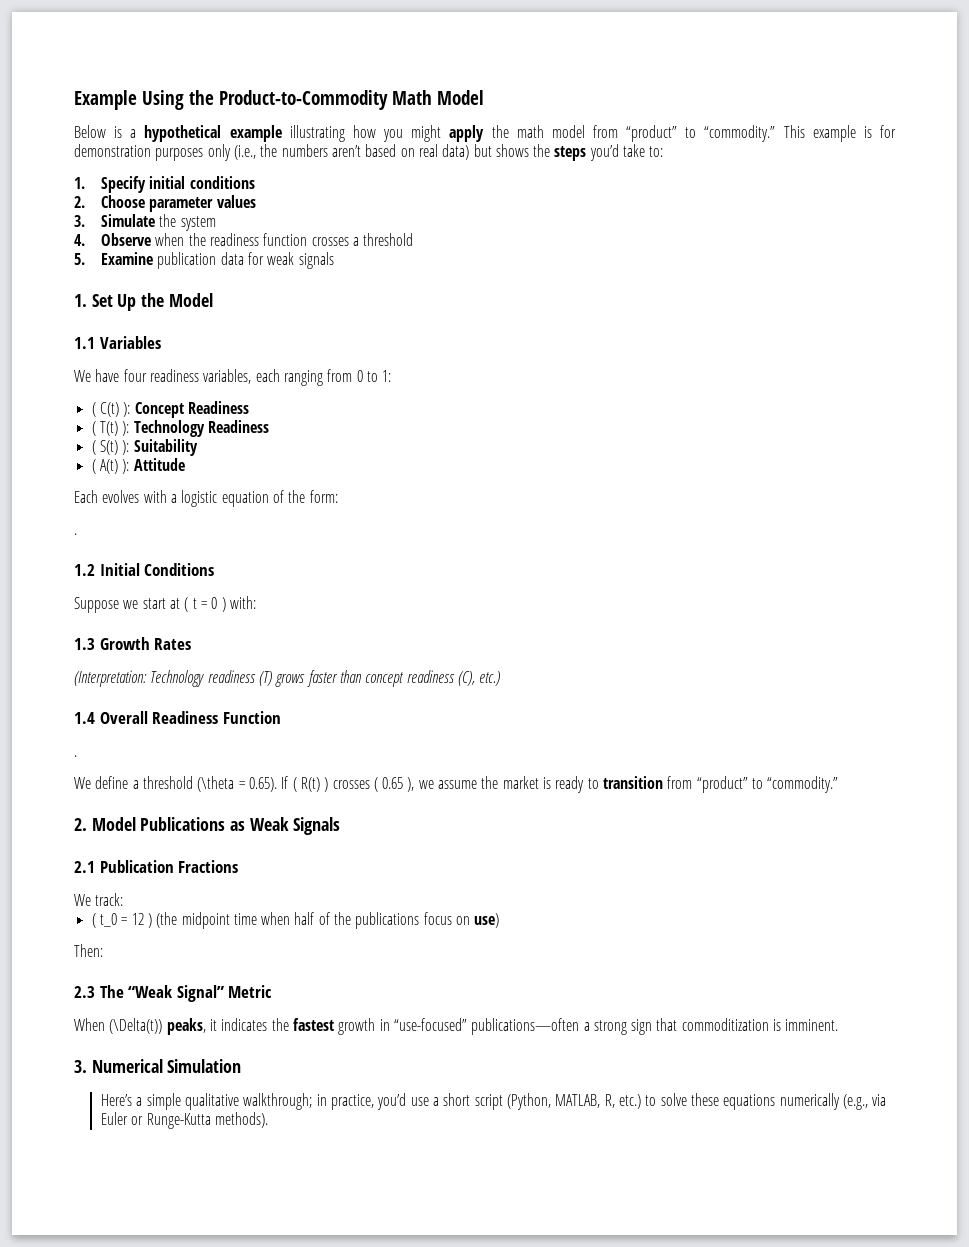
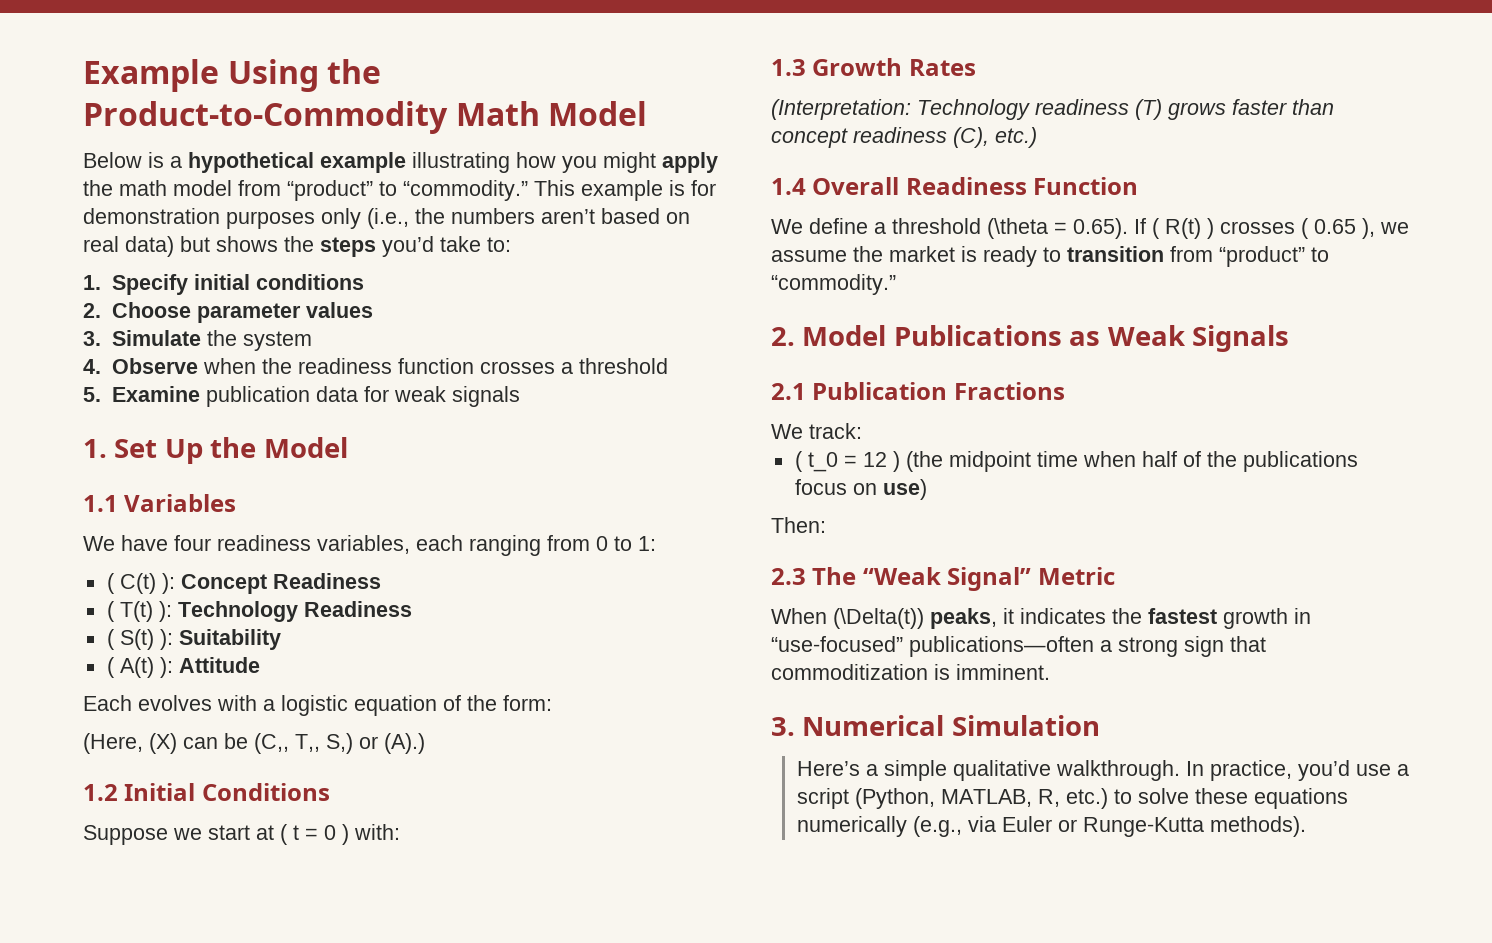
  Each evolves with a logistic equation of the form:
- .
+ (Here, (X) can be (C,, T,, S,) or (A).)
  1.4 Overall Readiness Function
- .
- Here’s a simple qualitative walkthrough; in practice, you’d use a short script (Python, MATLAB, R, etc.) to solve these equations numerically (e.g., via Euler or Runge-Kutta methods).
+ Here’s a simple qualitative walkthrough. In practice, you’d use a script (Python, MATLAB, R, etc.) to solve these equations numerically (e.g., via Euler or Runge-Kutta methods).

